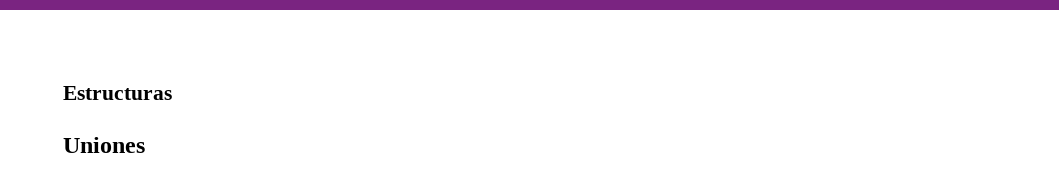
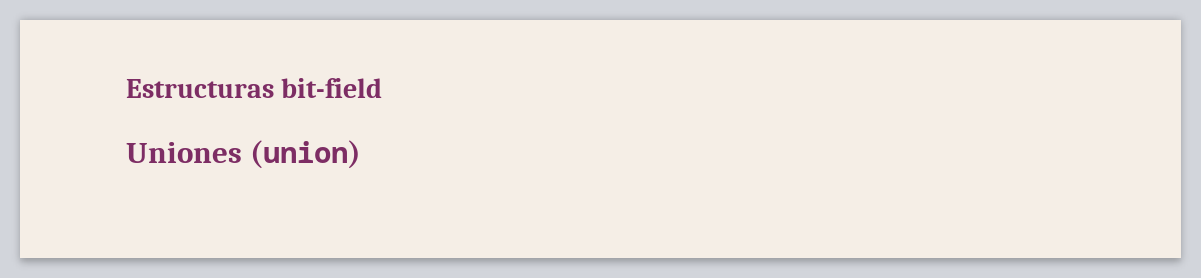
- Estructuras
+ Estructuras bit-field
- Uniones
+ Uniones (union)

